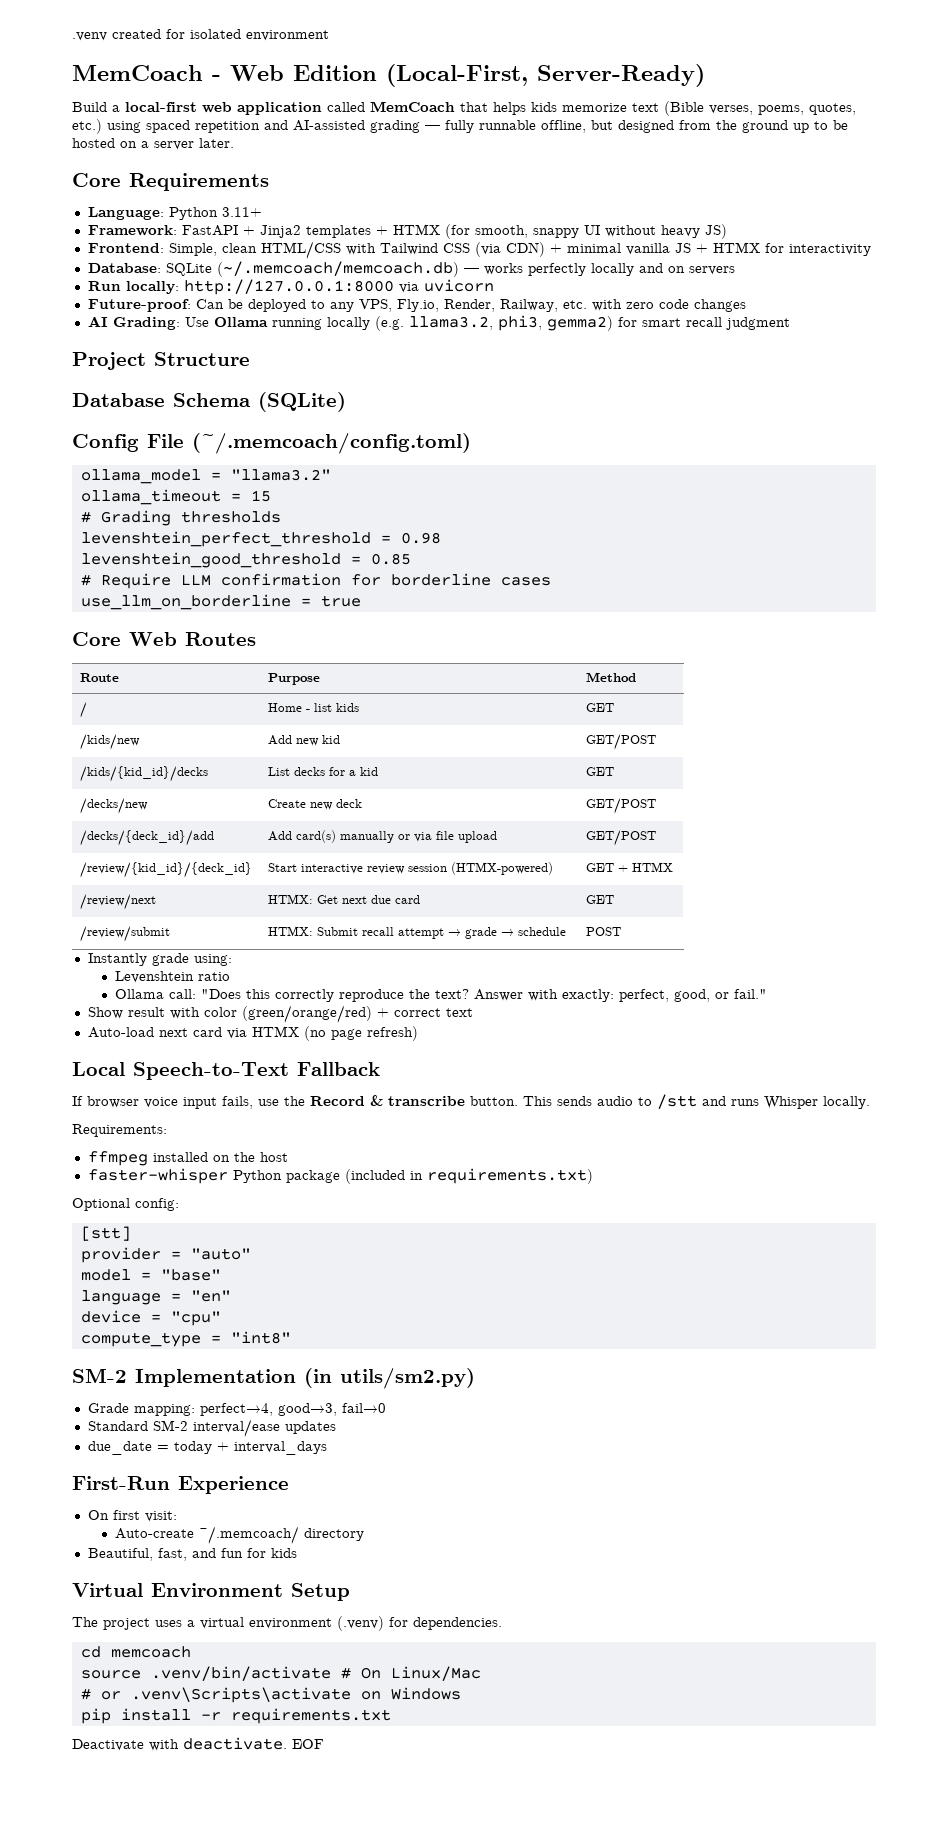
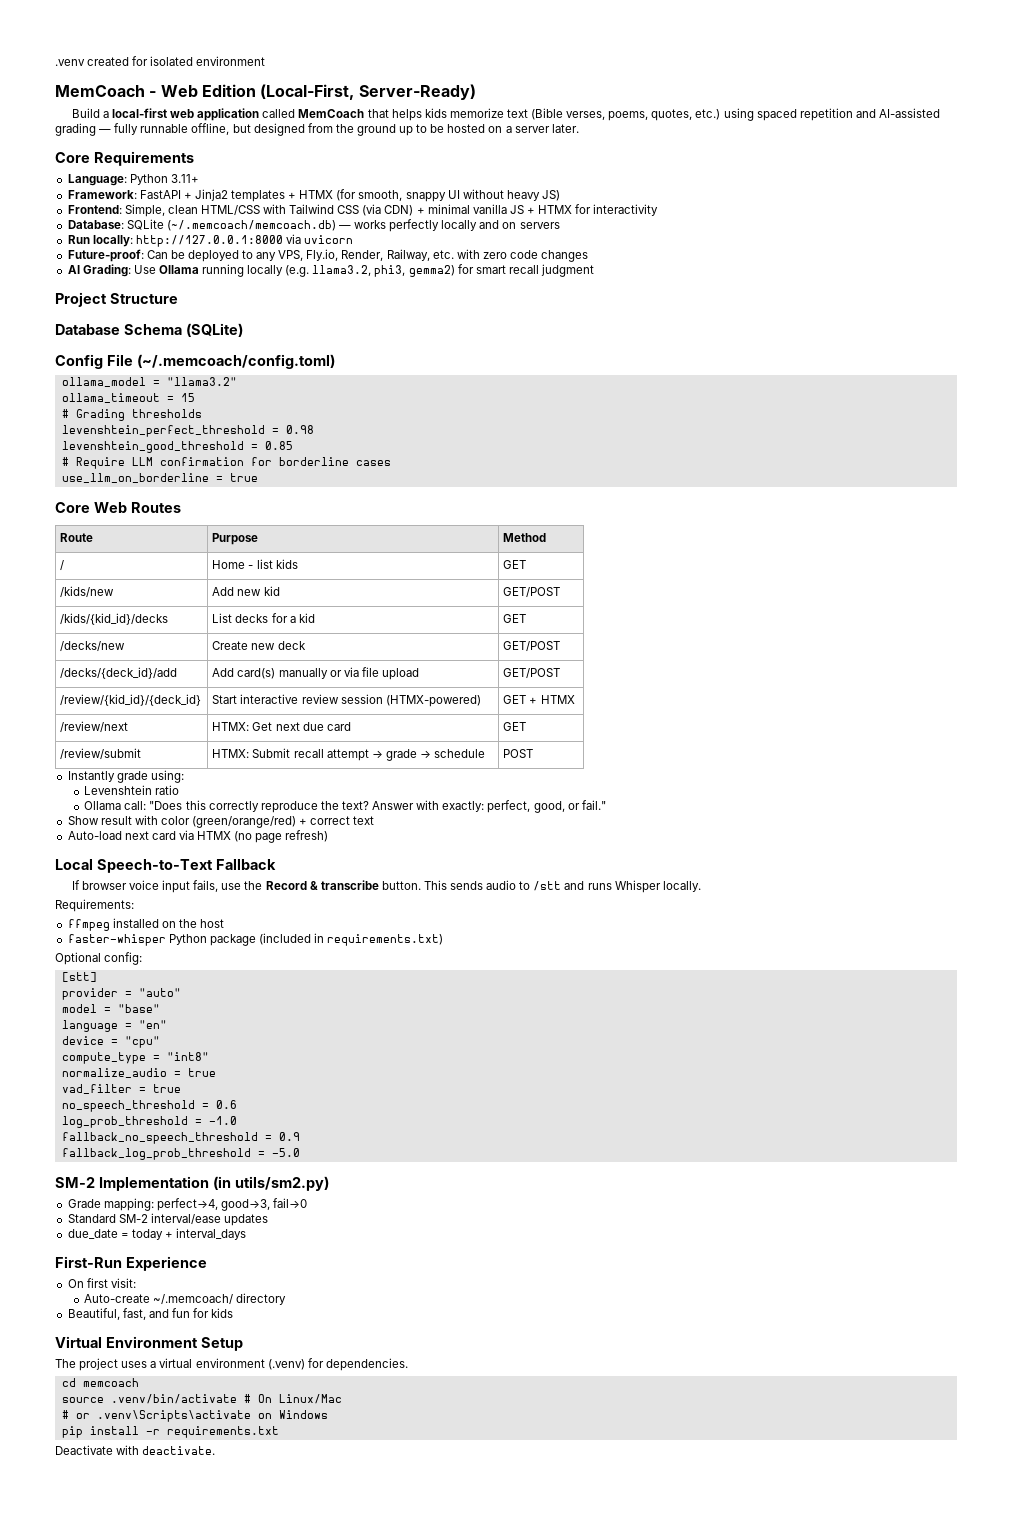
+ normalize_audio = true
+ vad_filter = true
+ no_speech_threshold = 0.6
+ log_prob_threshold = -1.0
+ fallback_no_speech_threshold = 0.9
+ fallback_log_prob_threshold = -5.0
- EOF

